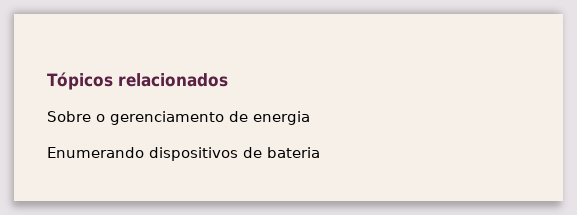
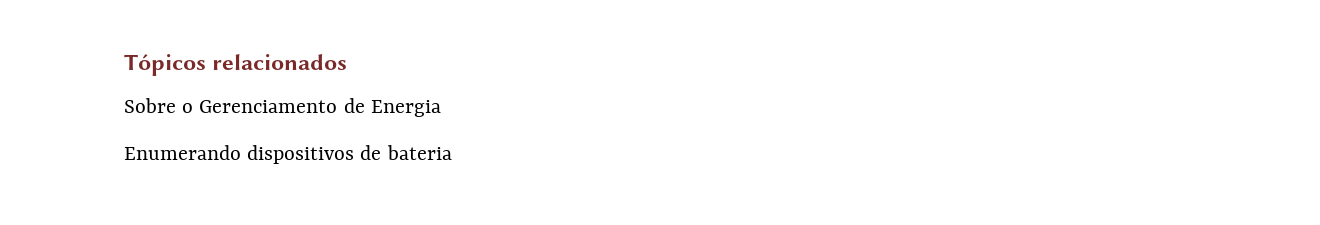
- Sobre o gerenciamento de energia
+ Sobre o Gerenciamento de Energia

